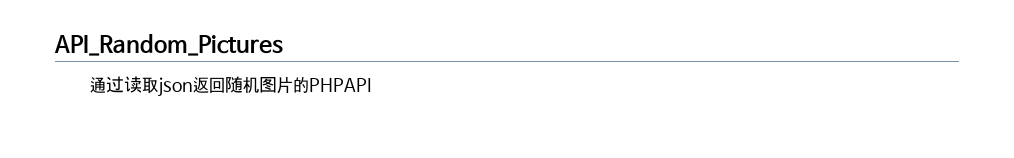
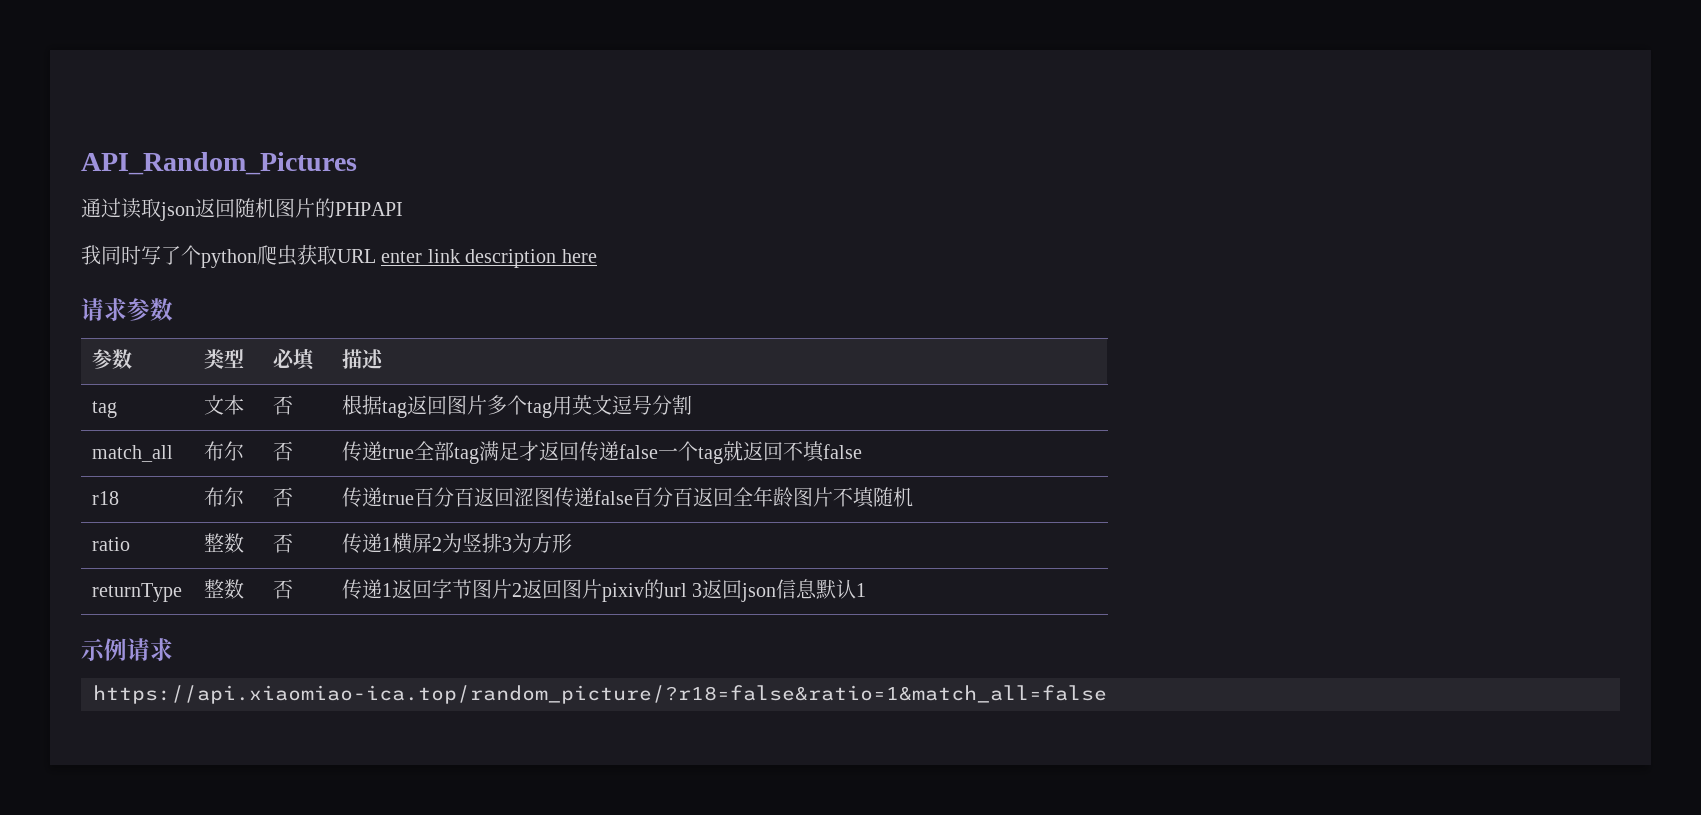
+ 我同时写了个python爬虫获取URL enter link description here
+ 请求参数
+ 参数 | 类型 | 必填 | 描述
+ tag | 文本 | 否 | 根据tag返回图片多个tag用英文逗号分割
+ match_all | 布尔 | 否 | 传递true全部tag满足才返回传递false一个tag就返回不填false
+ r18 | 布尔 | 否 | 传递true百分百返回涩图传递false百分百返回全年龄图片不填随机
+ ratio | 整数 | 否 | 传递1横屏2为竖排3为方形
+ returnType | 整数 | 否 | 传递1返回字节图片2返回图片pixiv的url 3返回json信息默认1
+ 示例请求
+ https://api.xiaomiao-ica.top/random_picture/?r18=false&ratio=1&match_all=false

